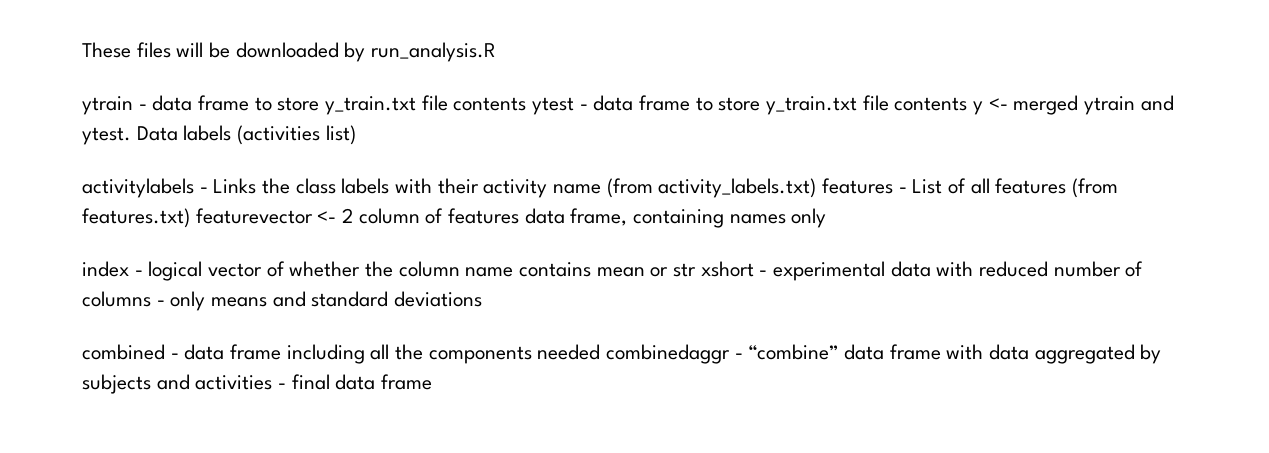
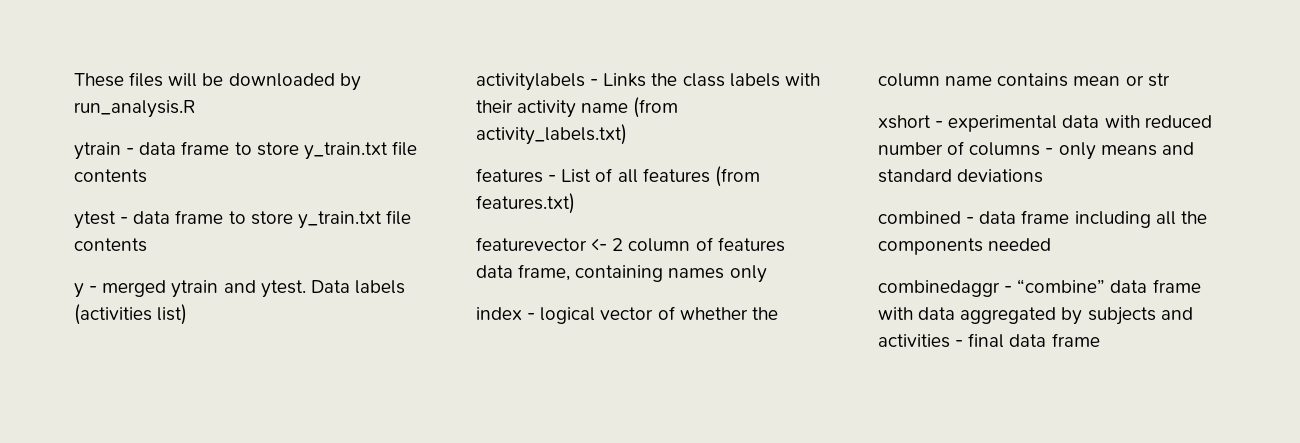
- ytrain - data frame to store y_train.txt file contents ytest - data frame to store y_train.txt file contents y <- merged ytrain and ytest.
+ ytrain - data frame to store y_train.txt file contents
+ ytest - data frame to store y_train.txt file contents
+ y - merged ytrain and ytest.
- activitylabels - Links the class labels with their activity name (from activity_labels.txt) features - List of all features (from features.txt) featurevector <- 2 column of features data frame, containing names only
+ activitylabels - Links the class labels with their activity name (from activity_labels.txt)
+ features - List of all features (from features.txt)
+ featurevector <- 2 column of features data frame, containing names only
- index - logical vector of whether the column name contains mean or str xshort - experimental data with reduced number of columns - only means and standard deviations
+ index - logical vector of whether the column name contains mean or str
+ xshort - experimental data with reduced number of columns - only means and standard deviations
- combined - data frame including all the components needed combinedaggr - “combine” data frame with data aggregated by subjects and activities - final data frame
+ combined - data frame including all the components needed
+ combinedaggr - “combine” data frame with data aggregated by subjects and activities - final data frame

